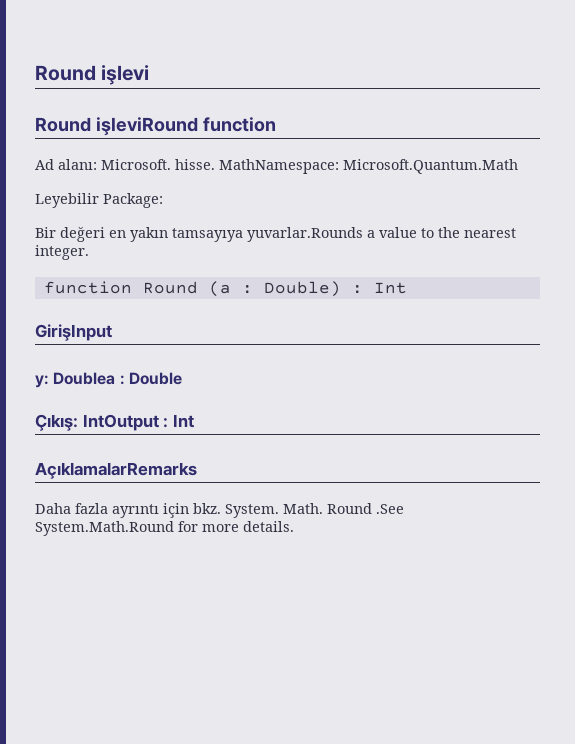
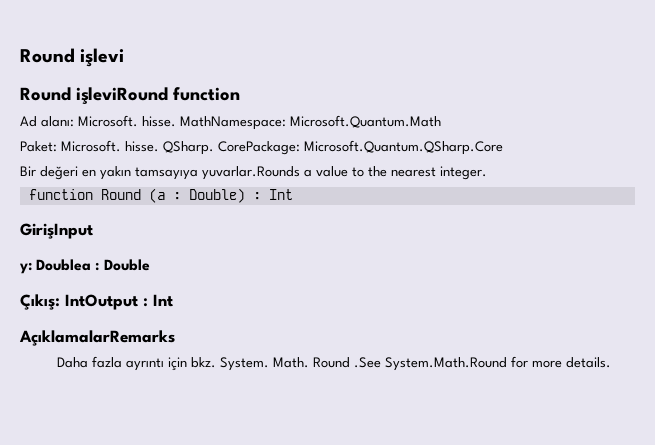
- Leyebilir Package:
+ Paket: Microsoft. hisse. QSharp. CorePackage: Microsoft.Quantum.QSharp.Core

